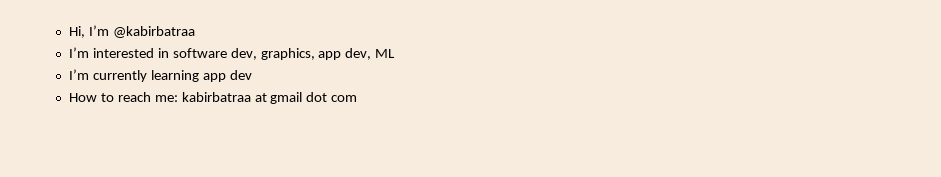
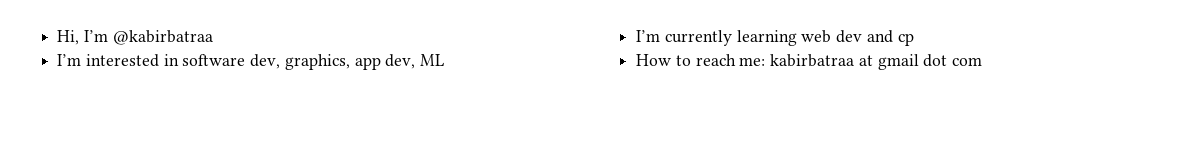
- I’m currently learning app dev
+ I’m currently learning web dev and cp

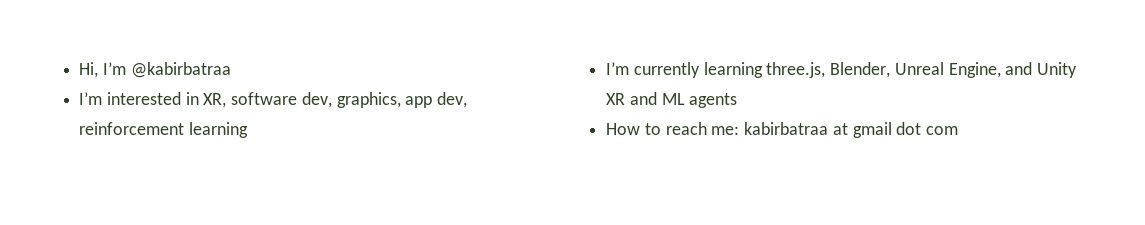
- I’m interested in software dev, graphics, app dev, ML
+ I’m interested in XR, software dev, graphics, app dev, reinforcement learning
- I’m currently learning web dev and cp
+ I’m currently learning three.js, Blender, Unreal Engine, and Unity XR and ML agents

